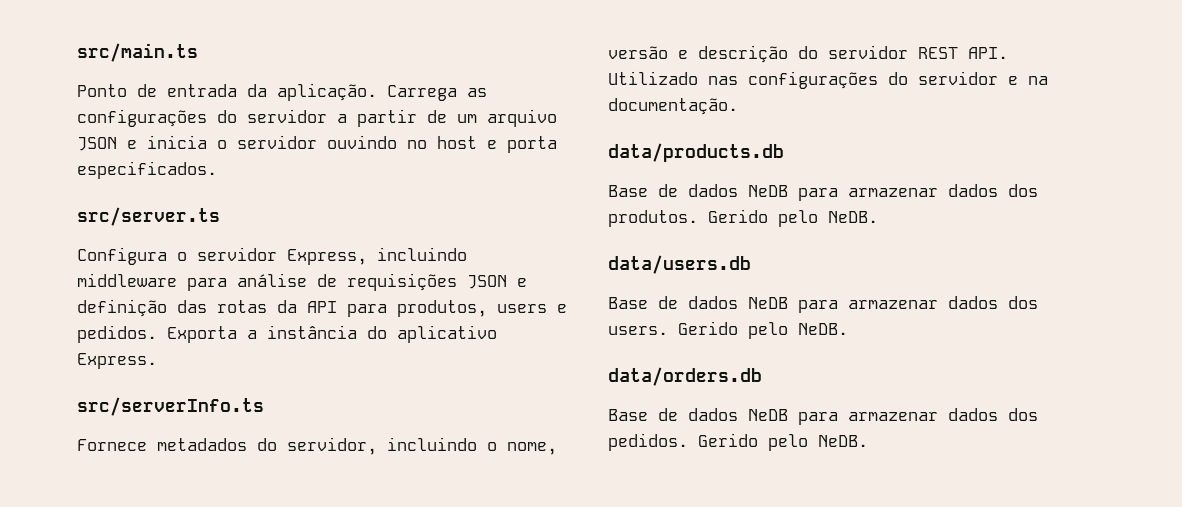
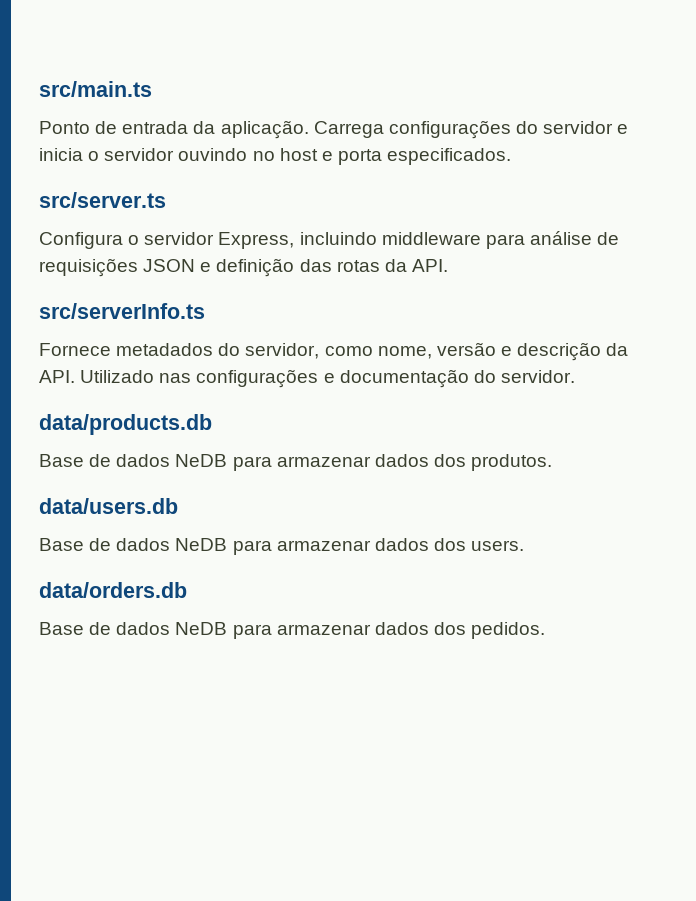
- Carrega as configurações do servidor a partir de um arquivo JSON e inicia o servidor ouvindo no host e porta especificados.
+ Carrega configurações do servidor e inicia o servidor ouvindo no host e porta especificados.
- Configura o servidor Express, incluindo middleware para análise de requisições JSON e definição das rotas da API para produtos, users e pedidos. Exporta a instância do aplicativo Express.
+ Configura o servidor Express, incluindo middleware para análise de requisições JSON e definição das rotas da API.
- Fornece metadados do servidor, incluindo o nome, versão e descrição do servidor REST API. Utilizado nas configurações do servidor e na documentação.
+ Fornece metadados do servidor, como nome, versão e descrição da API. Utilizado nas configurações e documentação do servidor.
- Base de dados NeDB para armazenar dados dos produtos. Gerido pelo NeDB.
+ Base de dados NeDB para armazenar dados dos produtos.
- Base de dados NeDB para armazenar dados dos users. Gerido pelo NeDB.
+ Base de dados NeDB para armazenar dados dos users.
- Base de dados NeDB para armazenar dados dos pedidos. Gerido pelo NeDB.
+ Base de dados NeDB para armazenar dados dos pedidos.

